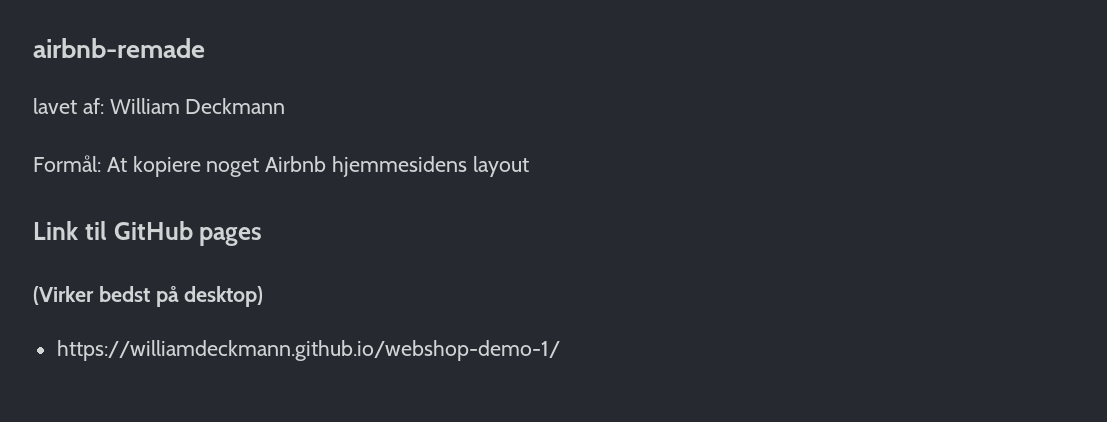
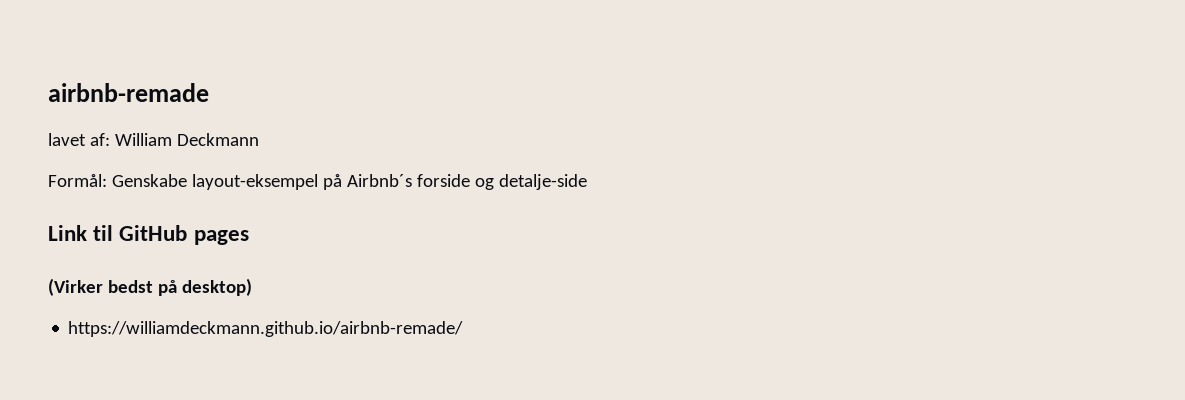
- Formål: At kopiere noget Airbnb hjemmesidens layout
+ Formål: Genskabe layout-eksempel på Airbnb´s forside og detalje-side
- https://williamdeckmann.github.io/webshop-demo-1/
+ https://williamdeckmann.github.io/airbnb-remade/

